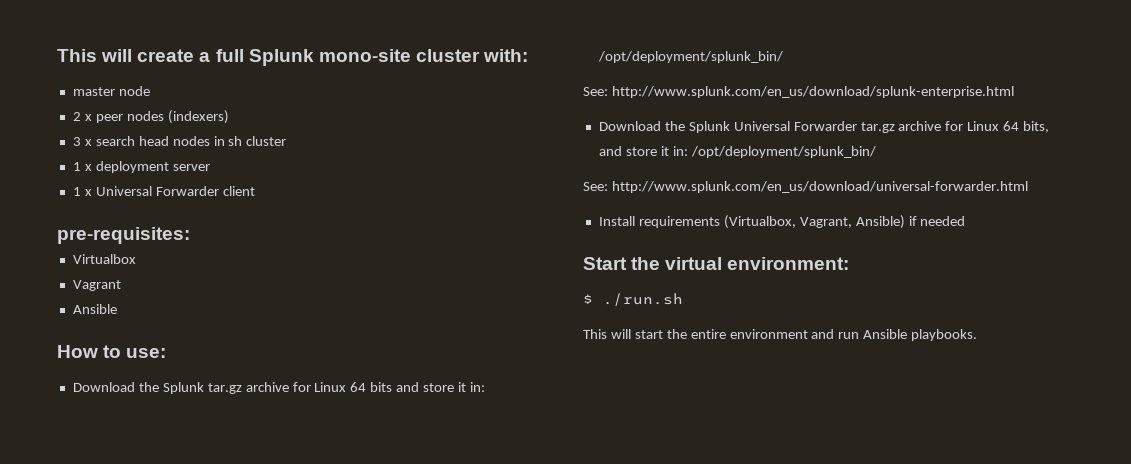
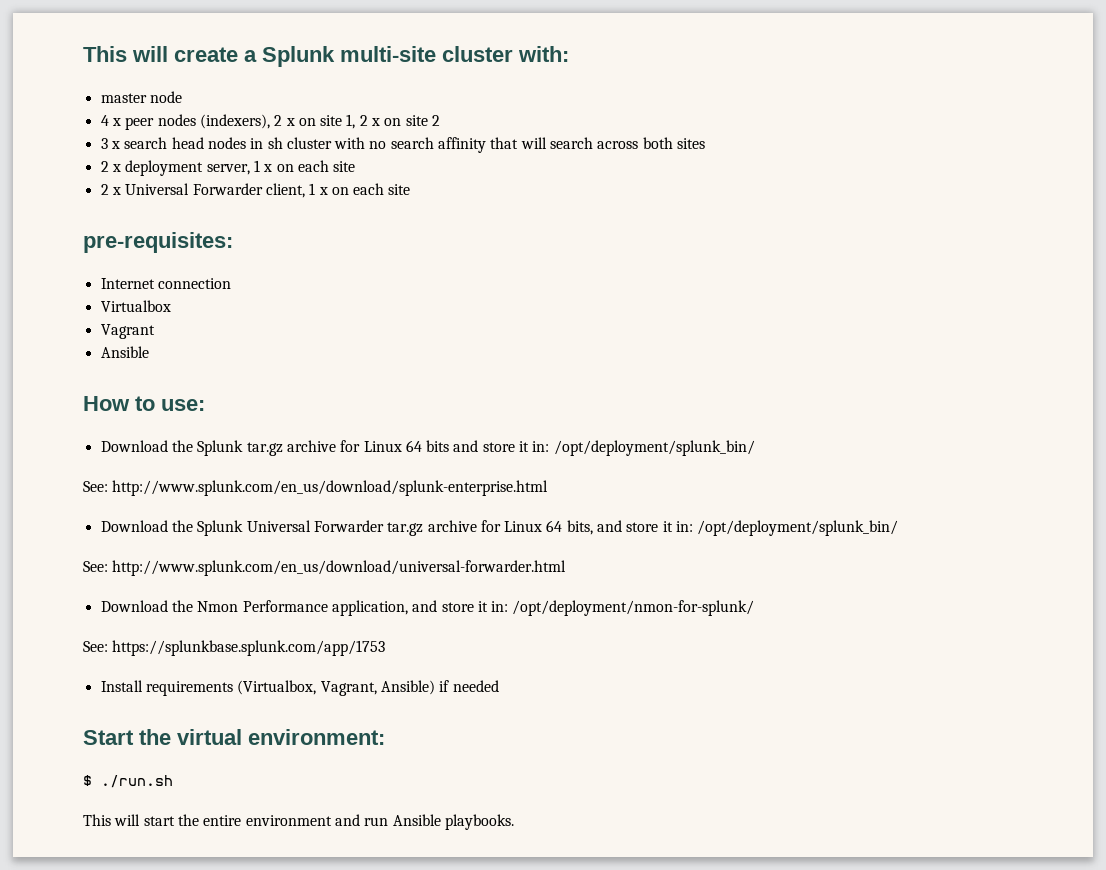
- This will create a full Splunk mono-site cluster with:
+ This will create a Splunk multi-site cluster with:
- 2 x peer nodes (indexers)
+ 4 x peer nodes (indexers), 2 x on site 1, 2 x on site 2
- 3 x search head nodes in sh cluster
- 1 x deployment server
- 1 x Universal Forwarder client
+ 3 x search head nodes in sh cluster with no search affinity that will search across both sites
+ 2 x deployment server, 1 x on each site
+ 2 x Universal Forwarder client, 1 x on each site
+ Internet connection
+ Download the Nmon Performance application, and store it in: /opt/deployment/nmon-for-splunk/
+ See: https://splunkbase.splunk.com/app/1753

